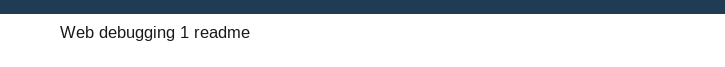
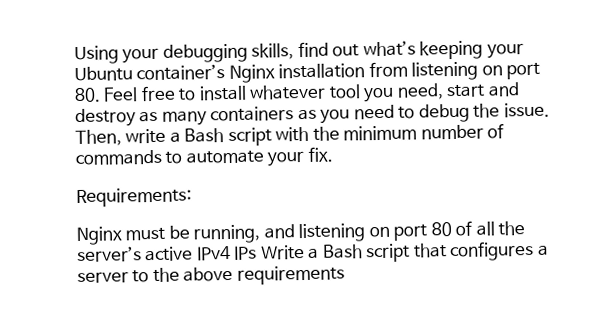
- Web debugging 1 readme
+ Using your debugging skills, find out what’s keeping your Ubuntu container’s Nginx installation from listening on port 80. Feel free to install whatever tool you need, start and destroy as many containers as you need to debug the issue. Then, write a Bash script with the minimum number of commands to automate your fix.
+ Requirements:
+ Nginx must be running, and listening on port 80 of all the server’s active IPv4 IPs Write a Bash script that configures a server to the above requirements

